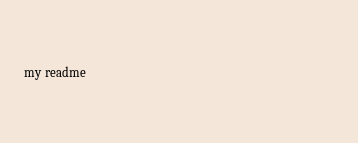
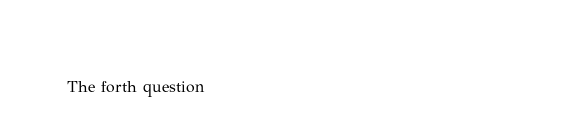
- my readme
+ The forth question

